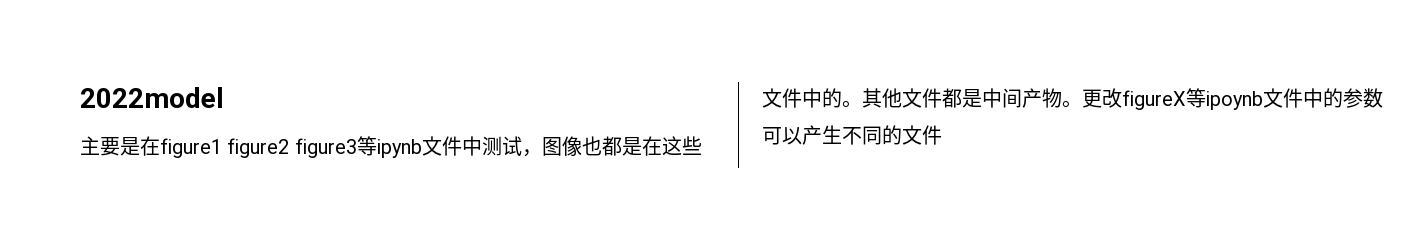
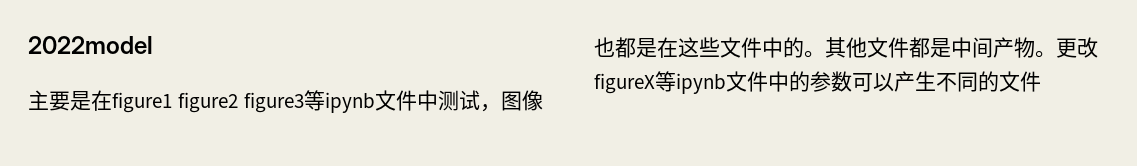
- 更改figureX等ipoynb文件中的参数可以产生不同的文件
+ 更改figureX等ipynb文件中的参数可以产生不同的文件

